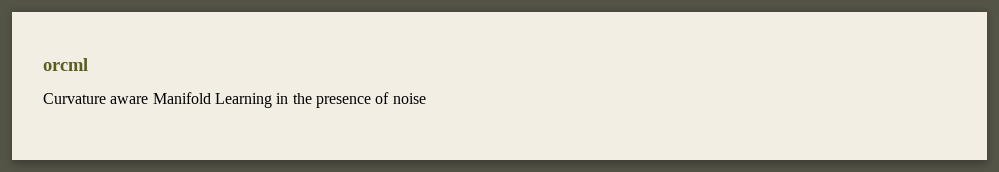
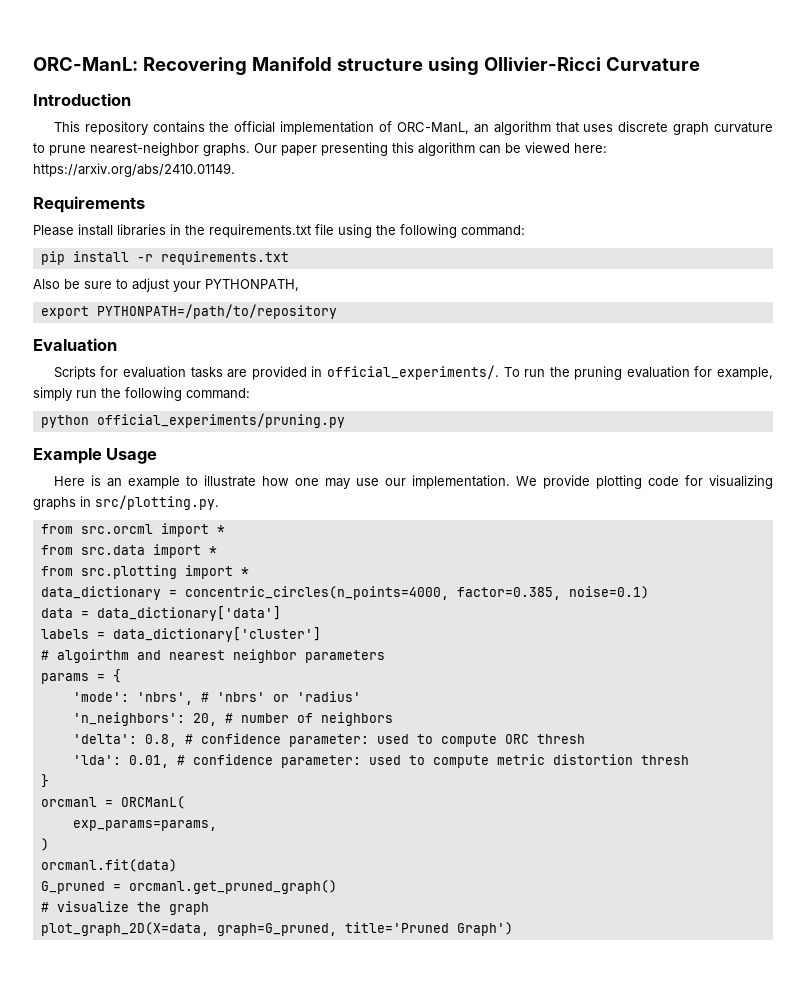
- orcml
- Curvature aware Manifold Learning in the presence of noise
+ ORC-ManL: Recovering Manifold structure using Ollivier-Ricci Curvature
+ Introduction
+ This repository contains the official implementation of ORC-ManL, an algorithm that uses discrete graph curvature to prune nearest-neighbor graphs. Our paper presenting this algorithm can be viewed here: https://arxiv.org/abs/2410.01149.
+ Requirements
+ Please install libraries in the requirements.txt file using the following command:
+ pip install -r requirements.txt
+ Also be sure to adjust your PYTHONPATH,
+ export PYTHONPATH=/path/to/repository
+ Evaluation
+ Scripts for evaluation tasks are provided in official_experiments/. To run the pruning evaluation for example, simply run the following command:
+ python official_experiments/pruning.py
+ Example Usage
+ Here is an example to illustrate how one may use our implementation. We provide plotting code for visualizing graphs in src/plotting.py.
+ from src.orcml import *
+ from src.data import *
+ from src.plotting import *
+ data_dictionary = concentric_circles(n_points=4000, factor=0.385, noise=0.1)
+ data = data_dictionary['data']
+ labels = data_dictionary['cluster']
+ # algoirthm and nearest neighbor parameters
+ params = {
+ 'mode': 'nbrs', # 'nbrs' or 'radius'
+ 'n_neighbors': 20, # number of neighbors
+ 'delta': 0.8, # confidence parameter: used to compute ORC thresh
+ 'lda': 0.01, # confidence parameter: used to compute metric distortion thresh
+ }
+ orcmanl = ORCManL(
+ exp_params=params,
+ )
+ orcmanl.fit(data)
+ G_pruned = orcmanl.get_pruned_graph()
+ # visualize the graph
+ plot_graph_2D(X=data, graph=G_pruned, title='Pruned Graph')

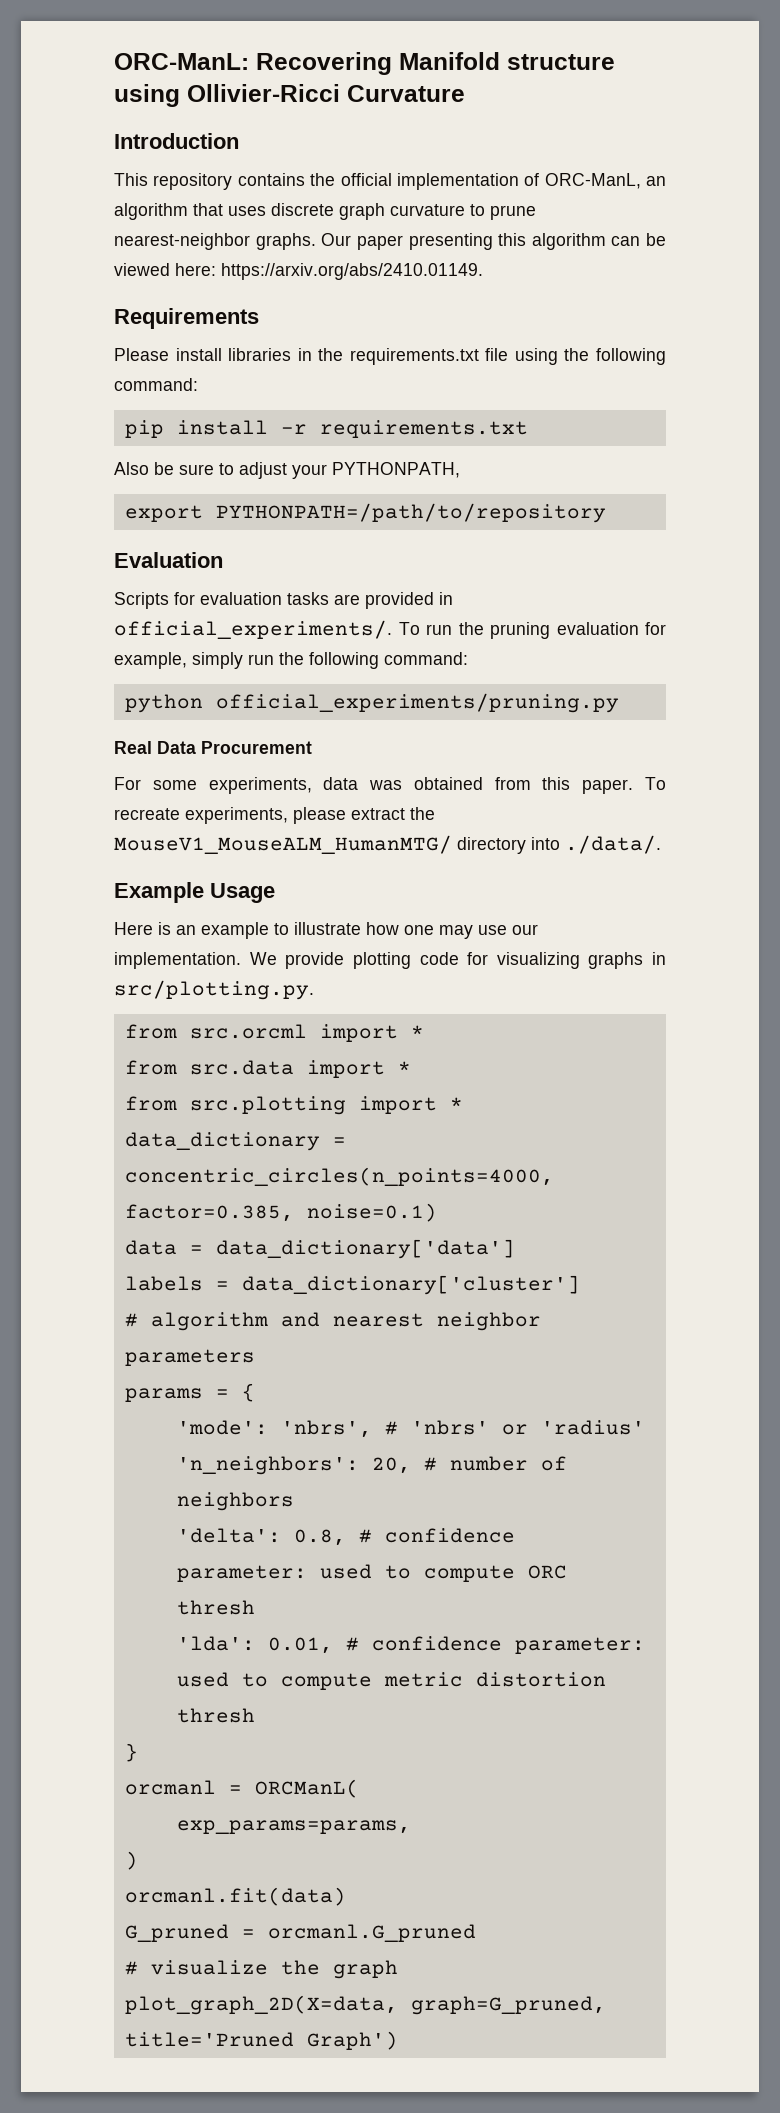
+ Real Data Procurement
+ For some experiments, data was obtained from this paper. To recreate experiments, please extract the MouseV1_MouseALM_HumanMTG/ directory into ./data/.
- # algoirthm and nearest neighbor parameters
+ # algorithm and nearest neighbor parameters
- G_pruned = orcmanl.get_pruned_graph()
+ G_pruned = orcmanl.G_pruned

